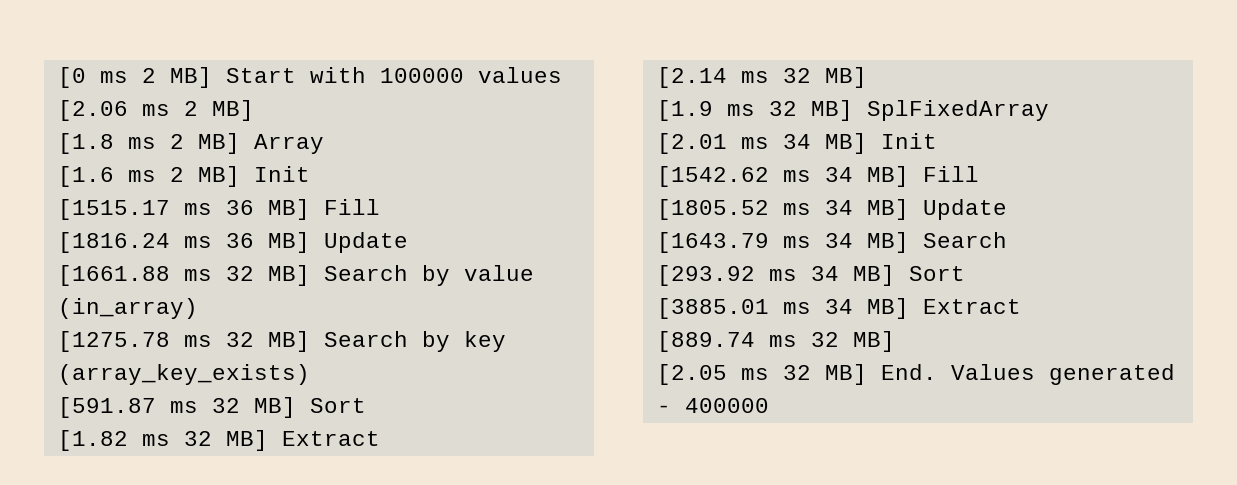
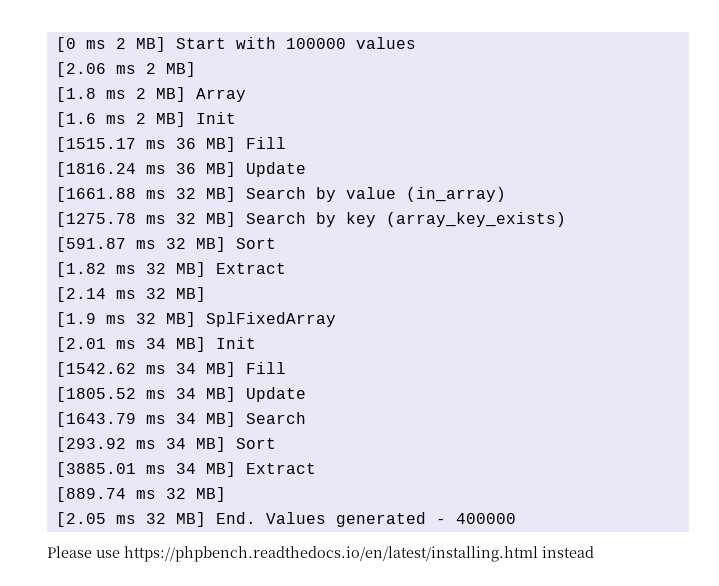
+ Please use https://phpbench.readthedocs.io/en/latest/installing.html instead

